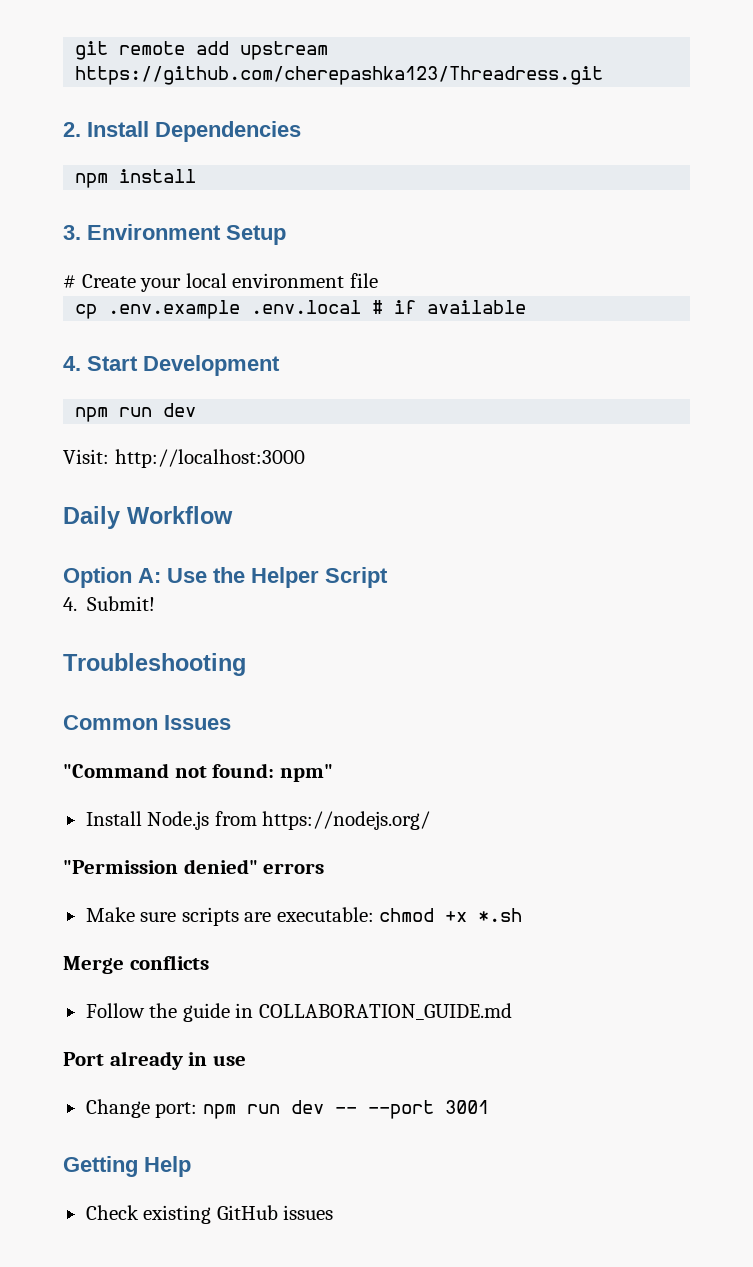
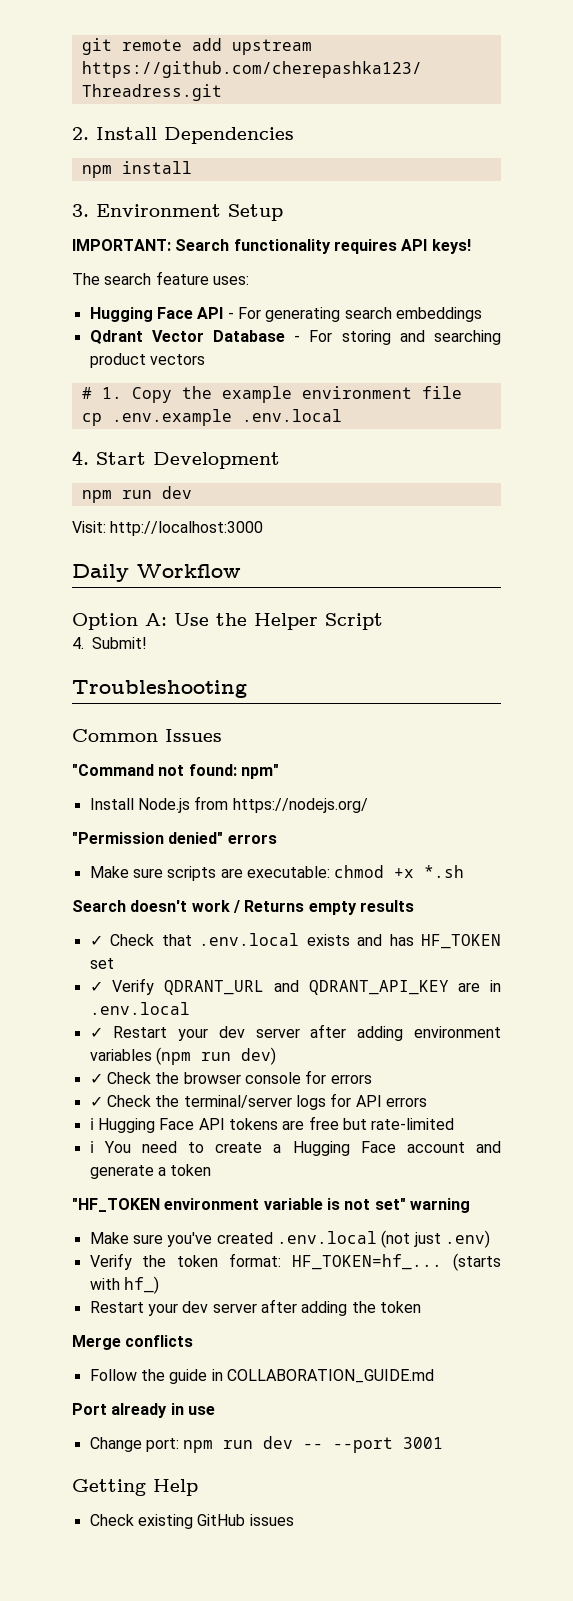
- # Create your local environment file
+ IMPORTANT: Search functionality requires API keys!
+ The search feature uses:
+ Hugging Face API - For generating search embeddings
+ Qdrant Vector Database - For storing and searching product vectors
+ # 1. Copy the example environment file
- cp .env.example .env.local # if available
+ cp .env.example .env.local
+ Search doesn't work / Returns empty results
+ ✓ Check that .env.local exists and has HF_TOKEN set
+ ✓ Verify QDRANT_URL and QDRANT_API_KEY are in .env.local
+ ✓ Restart your dev server after adding environment variables (npm run dev)
+ ✓ Check the browser console for errors
+ ✓ Check the terminal/server logs for API errors
+ ℹ Hugging Face API tokens are free but rate-limited
+ ℹ You need to create a Hugging Face account and generate a token
+ "HF_TOKEN environment variable is not set" warning
+ Make sure you've created .env.local (not just .env)
+ Verify the token format: HF_TOKEN=hf_... (starts with hf_)
+ Restart your dev server after adding the token

